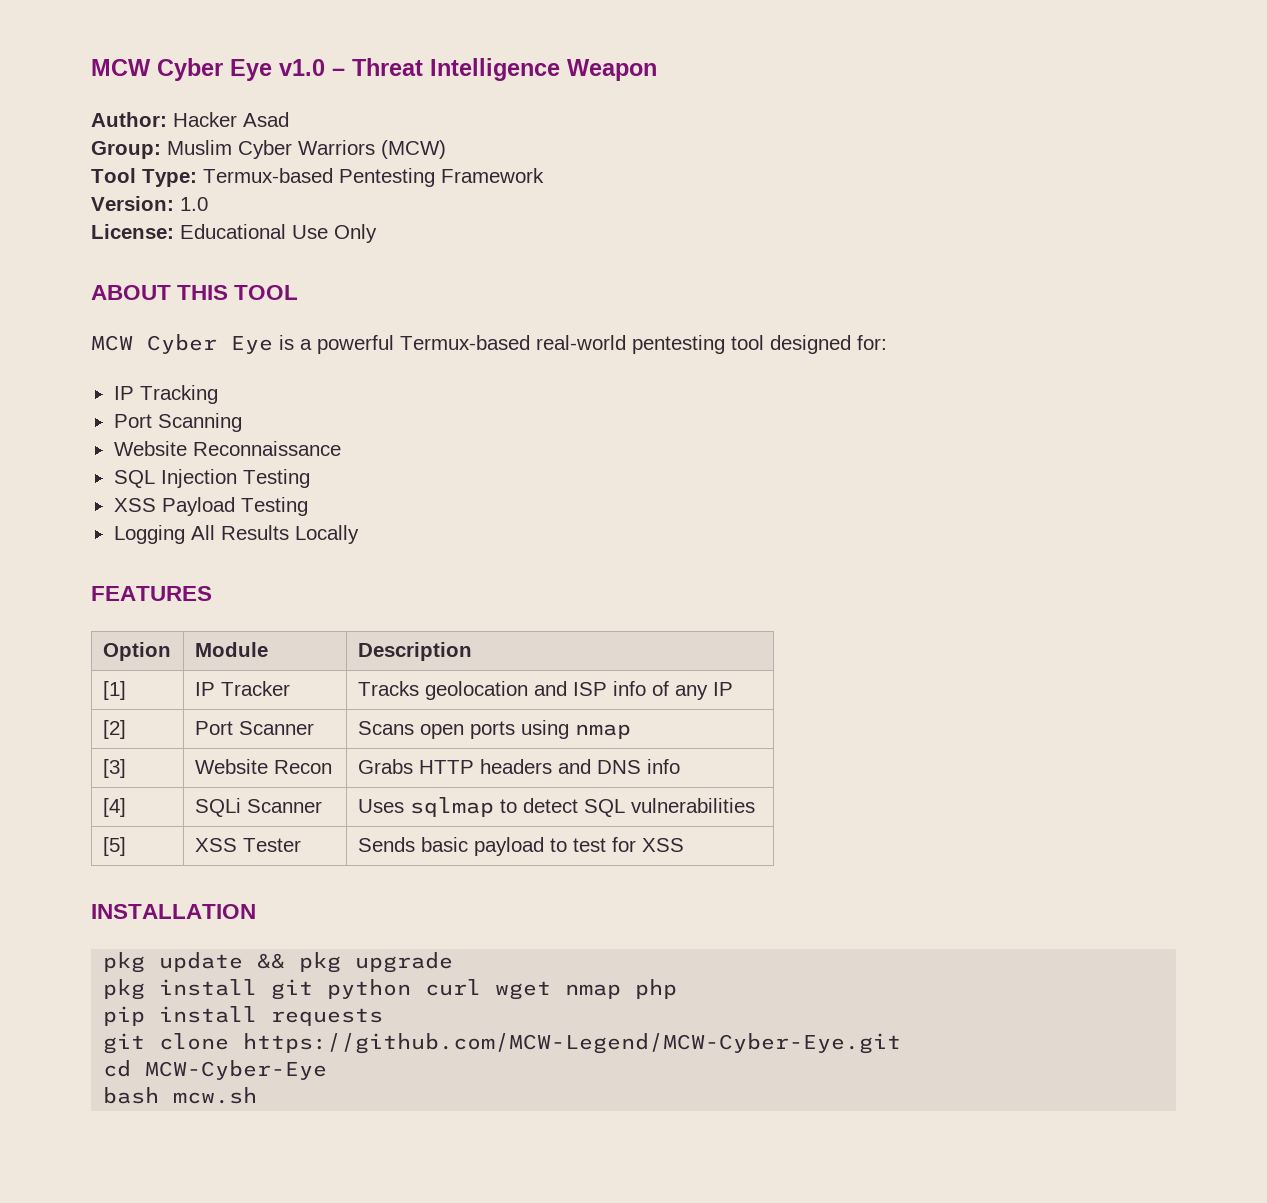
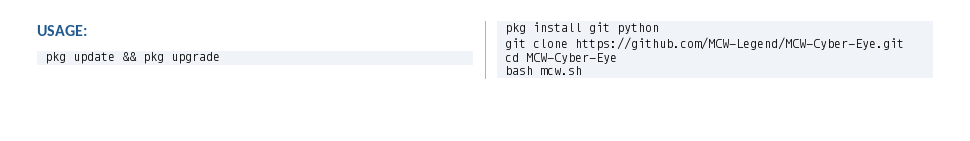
- MCW Cyber Eye v1.0 – Threat Intelligence Weapon
- Author: Hacker Asad
- Group: Muslim Cyber Warriors (MCW)
- Tool Type: Termux-based Pentesting Framework
- Version: 1.0
- License: Educational Use Only
- ABOUT THIS TOOL
- MCW Cyber Eye is a powerful Termux-based real-world pentesting tool designed for:
- IP Tracking
- Port Scanning
- Website Reconnaissance
- SQL Injection Testing
- XSS Payload Testing
- Logging All Results Locally
- FEATURES
- Option | Module | Description
- [1] | IP Tracker | Tracks geolocation and ISP info of any IP
- [2] | Port Scanner | Scans open ports using nmap
- [3] | Website Recon | Grabs HTTP headers and DNS info
- [4] | SQLi Scanner | Uses sqlmap to detect SQL vulnerabilities
- [5] | XSS Tester | Sends basic payload to test for XSS
- INSTALLATION
+ USAGE:
- pkg install git python curl wget nmap php
- pip install requests
+ pkg install git python

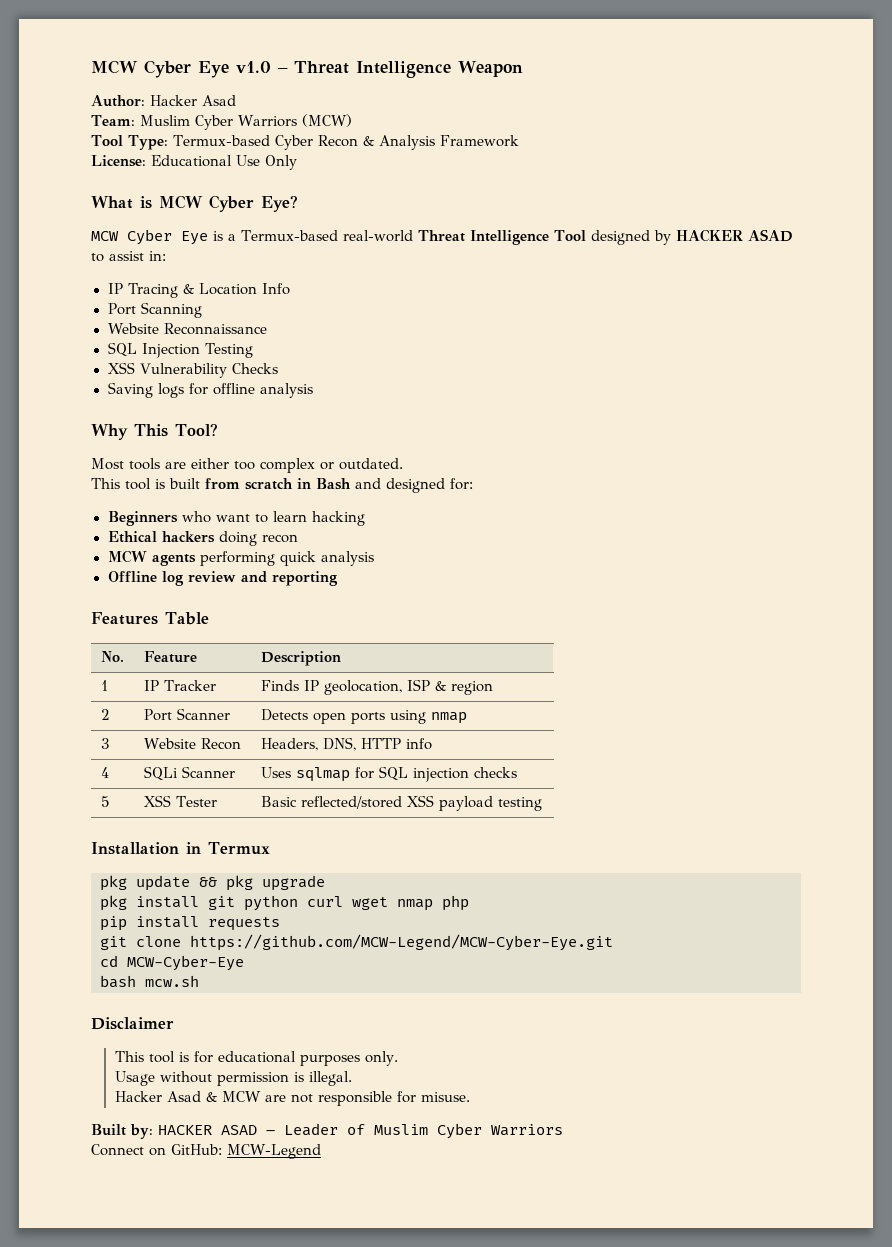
- USAGE:
+ MCW Cyber Eye v1.0 – Threat Intelligence Weapon
+ Author: Hacker Asad
+ Team: Muslim Cyber Warriors (MCW)
+ Tool Type: Termux-based Cyber Recon & Analysis Framework
+ License: Educational Use Only
+ What is MCW Cyber Eye?
+ MCW Cyber Eye is a Termux-based real-world Threat Intelligence Tool designed by HACKER ASAD to assist in:
+ IP Tracing & Location Info
+ Port Scanning
+ Website Reconnaissance
+ SQL Injection Testing
+ XSS Vulnerability Checks
+ Saving logs for offline analysis
+ Why This Tool?
+ Most tools are either too complex or outdated.
+ This tool is built from scratch in Bash and designed for:
+ Beginners who want to learn hacking
+ Ethical hackers doing recon
+ MCW agents performing quick analysis
+ Offline log review and reporting
+ Features Table
+ No. | Feature | Description
+ 1 | IP Tracker | Finds IP geolocation, ISP & region
+ 2 | Port Scanner | Detects open ports using nmap
+ 3 | Website Recon | Headers, DNS, HTTP info
+ 4 | SQLi Scanner | Uses sqlmap for SQL injection checks
+ 5 | XSS Tester | Basic reflected/stored XSS payload testing
+ Installation in Termux
- pkg install git python
+ pkg install git python curl wget nmap php
+ pip install requests
+ Disclaimer
+ This tool is for educational purposes only.
+ Usage without permission is illegal.
+ Hacker Asad & MCW are not responsible for misuse.
+ Built by: HACKER ASAD – Leader of Muslim Cyber Warriors
+ Connect on GitHub: MCW-Legend

